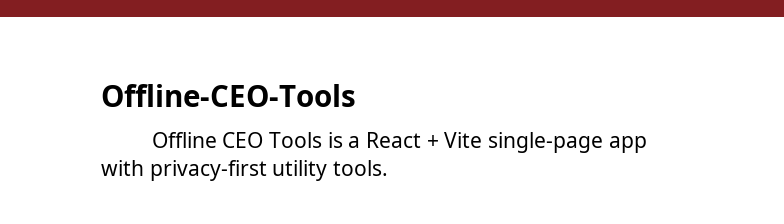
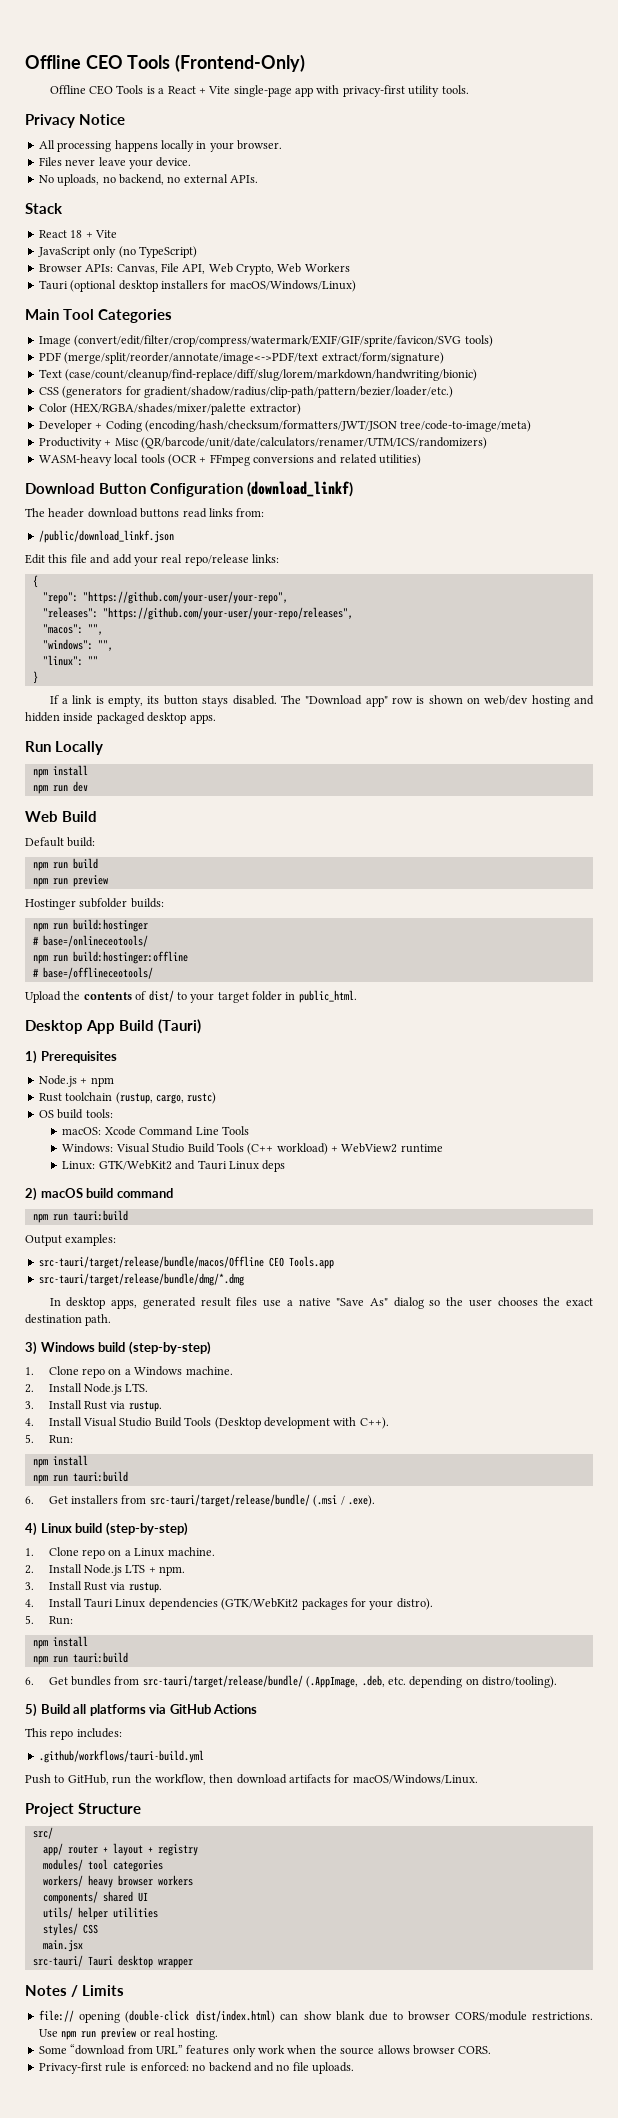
- Offline-CEO-Tools
+ Offline CEO Tools (Frontend-Only)
+ Privacy Notice
+ All processing happens locally in your browser.
+ Files never leave your device.
+ No uploads, no backend, no external APIs.
+ Stack
+ React 18 + Vite
+ JavaScript only (no TypeScript)
+ Browser APIs: Canvas, File API, Web Crypto, Web Workers
+ Tauri (optional desktop installers for macOS/Windows/Linux)
+ Main Tool Categories
+ Image (convert/edit/filter/crop/compress/watermark/EXIF/GIF/sprite/favicon/SVG tools)
+ PDF (merge/split/reorder/annotate/image<->PDF/text extract/form/signature)
+ Text (case/count/cleanup/find-replace/diff/slug/lorem/markdown/handwriting/bionic)
+ CSS (generators for gradient/shadow/radius/clip-path/pattern/bezier/loader/etc.)
+ Color (HEX/RGBA/shades/mixer/palette extractor)
+ Developer + Coding (encoding/hash/checksum/formatters/JWT/JSON tree/code-to-image/meta)
+ Productivity + Misc (QR/barcode/unit/date/calculators/renamer/UTM/ICS/randomizers)
+ WASM-heavy local tools (OCR + FFmpeg conversions and related utilities)
+ Download Button Configuration (download_linkf)
+ The header download buttons read links from:
+ /public/download_linkf.json
+ Edit this file and add your real repo/release links:
+ {
+ "repo": "https://github.com/your-user/your-repo",
+ "releases": "https://github.com/your-user/your-repo/releases",
+ "macos": "",
+ "windows": "",
+ "linux": ""
+ }
+ If a link is empty, its button stays disabled. The "Download app" row is shown on web/dev hosting and hidden inside packaged desktop apps.
+ Run Locally
+ npm install
+ npm run dev
+ Web Build
+ Default build:
+ npm run build
+ npm run preview
+ Hostinger subfolder builds:
+ npm run build:hostinger
+ # base=/onlineceotools/
+ npm run build:hostinger:offline
+ # base=/offlineceotools/
+ Upload the contents of dist/ to your target folder in public_html.
+ Desktop App Build (Tauri)
+ 1) Prerequisites
+ Node.js + npm
+ Rust toolchain (rustup, cargo, rustc)
+ OS build tools:
+ macOS: Xcode Command Line Tools
+ Windows: Visual Studio Build Tools (C++ workload) + WebView2 runtime
+ Linux: GTK/WebKit2 and Tauri Linux deps
+ 2) macOS build command
+ npm run tauri:build
+ Output examples:
+ src-tauri/target/release/bundle/macos/Offline CEO Tools.app
+ src-tauri/target/release/bundle/dmg/*.dmg
+ In desktop apps, generated result files use a native "Save As" dialog so the user chooses the exact destination path.
+ 3) Windows build (step-by-step)
+ 1. Clone repo on a Windows machine.
+ 2. Install Node.js LTS.
+ 3. Install Rust via rustup.
+ 4. Install Visual Studio Build Tools (Desktop development with C++).
+ 5. Run:
+ npm install
+ npm run tauri:build
+ 6. Get installers from src-tauri/target/release/bundle/ (.msi / .exe).
+ 4) Linux build (step-by-step)
+ 1. Clone repo on a Linux machine.
+ 2. Install Node.js LTS + npm.
+ 3. Install Rust via rustup.
+ 4. Install Tauri Linux dependencies (GTK/WebKit2 packages for your distro).
+ 5. Run:
+ npm install
+ npm run tauri:build
+ 6. Get bundles from src-tauri/target/release/bundle/ (.AppImage, .deb, etc. depending on distro/tooling).
+ 5) Build all platforms via GitHub Actions
+ This repo includes:
+ .github/workflows/tauri-build.yml
+ Push to GitHub, run the workflow, then download artifacts for macOS/Windows/Linux.
+ Project Structure
+ src/
+ app/ router + layout + registry
+ modules/ tool categories
+ workers/ heavy browser workers
+ components/ shared UI
+ utils/ helper utilities
+ styles/ CSS
+ main.jsx
+ src-tauri/ Tauri desktop wrapper
+ Notes / Limits
+ file:// opening (double-click dist/index.html) can show blank due to browser CORS/module restrictions. Use npm run preview or real hosting.
+ Some “download from URL” features only work when the source allows browser CORS.
+ Privacy-first rule is enforced: no backend and no file uploads.

